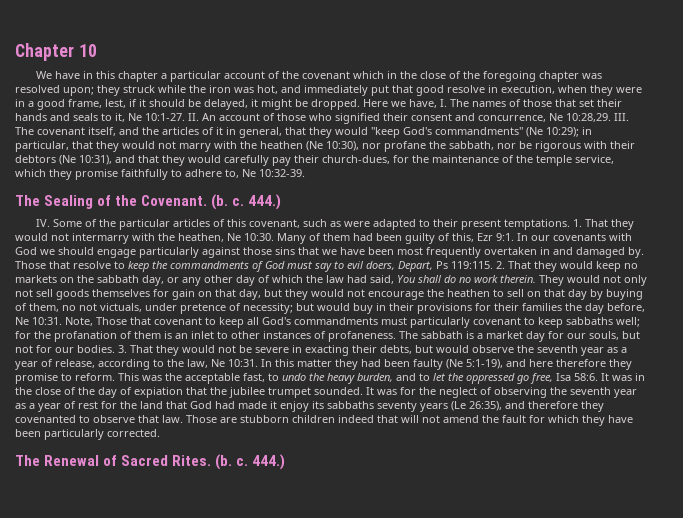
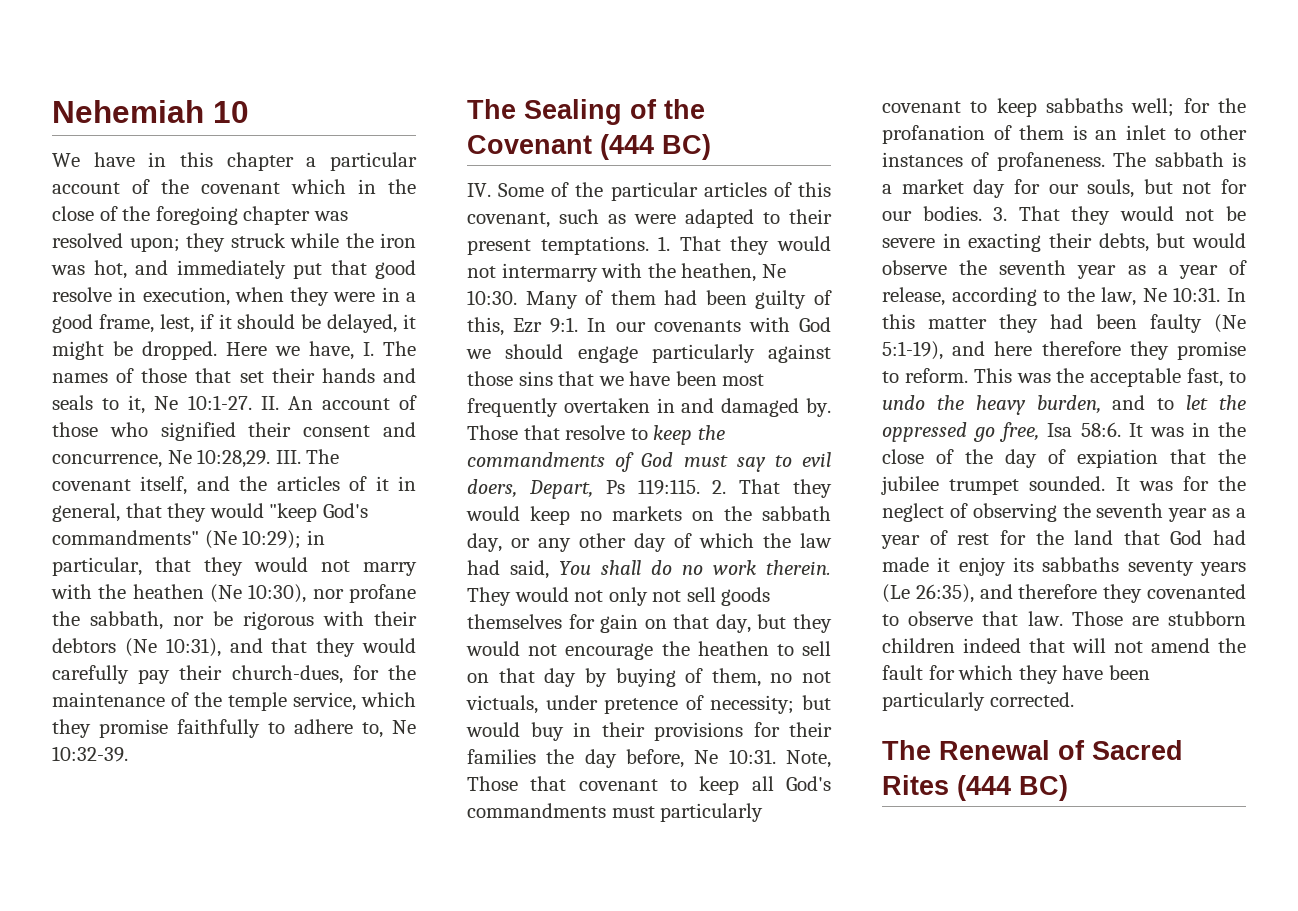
- Chapter 10
+ Nehemiah 10
- The Sealing of the Covenant. (b. c. 444.)
+ The Sealing of the Covenant (444 BC)
- The Renewal of Sacred Rites. (b. c. 444.)
+ The Renewal of Sacred Rites (444 BC)

